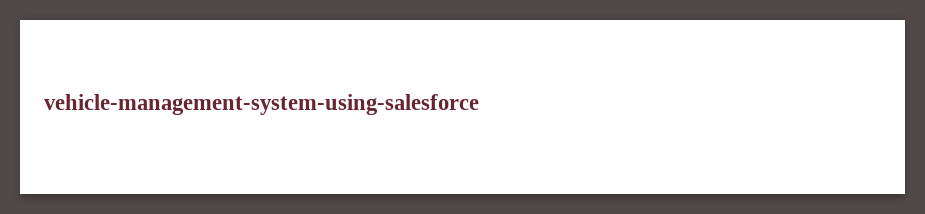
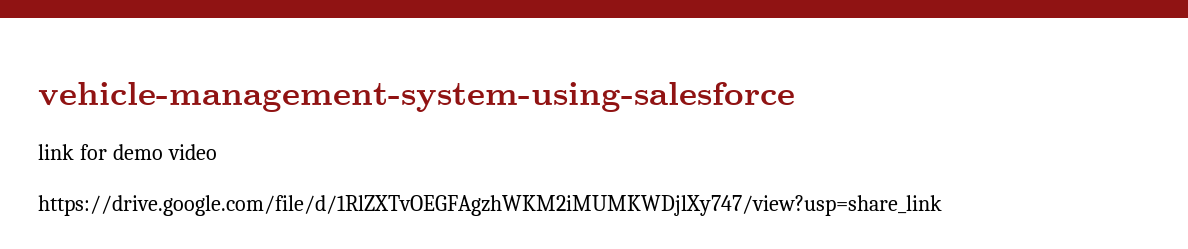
+ link for demo video
+ https://drive.google.com/file/d/1RlZXTvOEGFAgzhWKM2iMUMKWDjlXy747/view?usp=share_link

